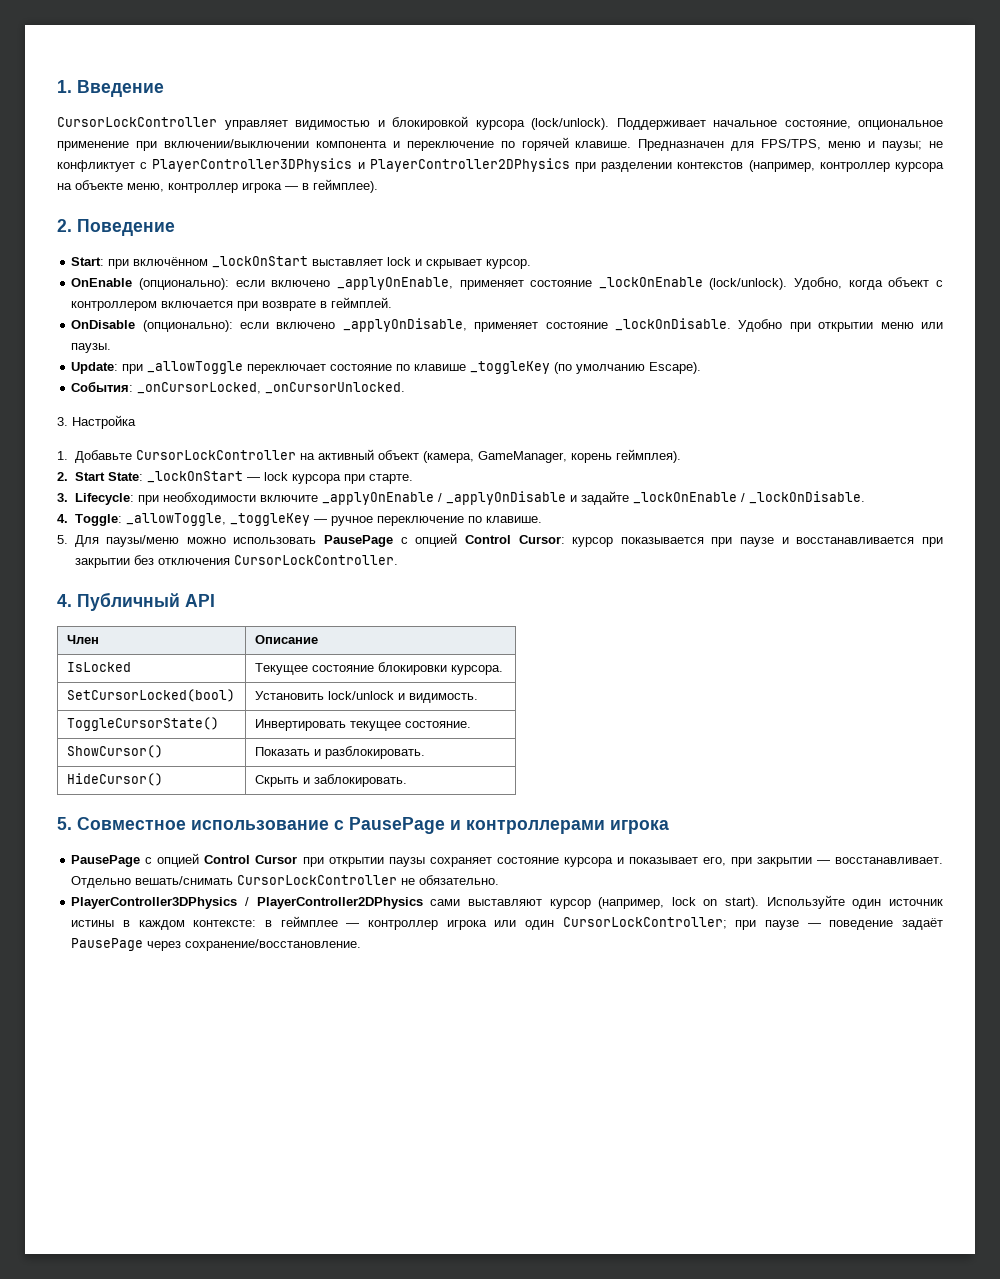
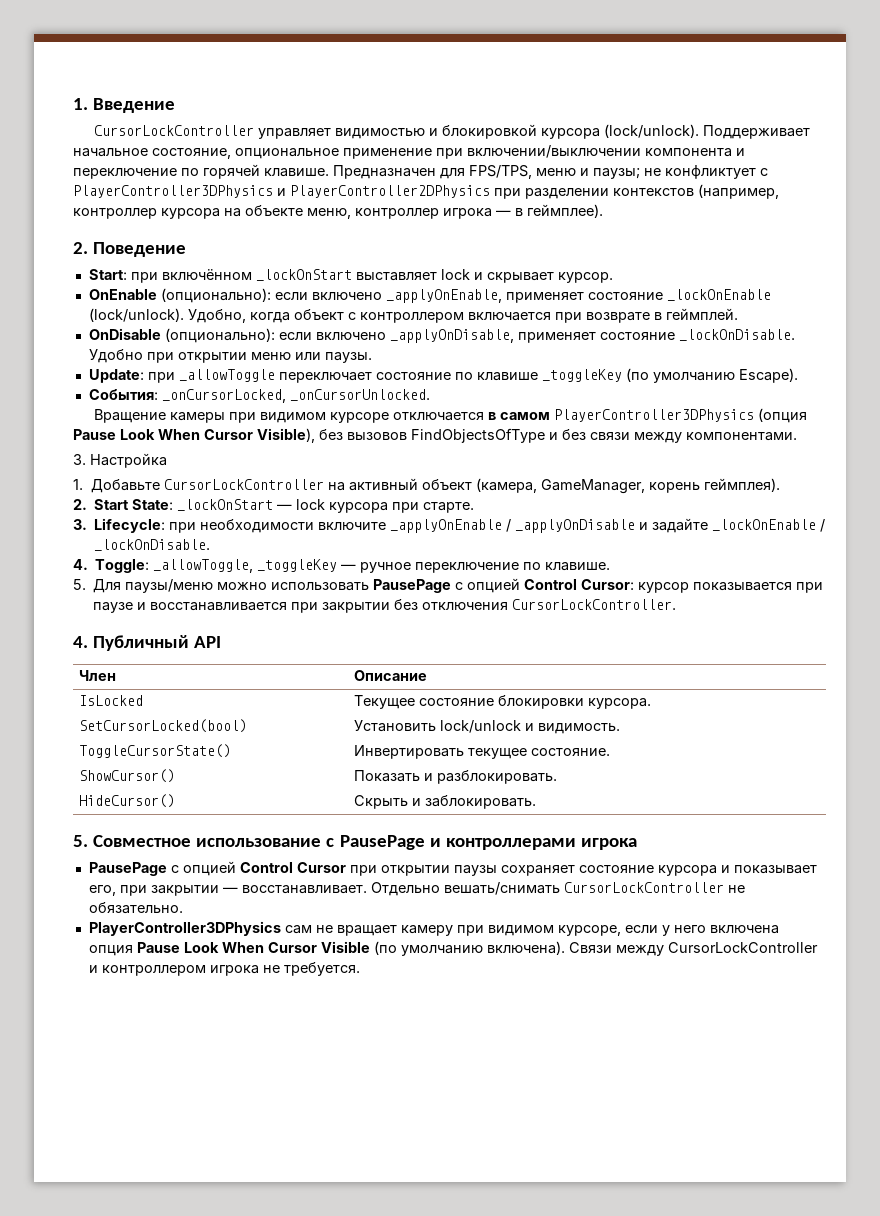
+ Вращение камеры при видимом курсоре отключается в самом PlayerController3DPhysics (опция Pause Look When Cursor Visible), без вызовов FindObjectsOfType и без связи между компонентами.
- PlayerController3DPhysics / PlayerController2DPhysics сами выставляют курсор (например, lock on start). Используйте один источник истины в каждом контексте: в геймплее — контроллер игрока или один CursorLockController; при паузе — поведение задаёт PausePage через сохранение/восстановление.
+ PlayerController3DPhysics сам не вращает камеру при видимом курсоре, если у него включена опция Pause Look When Cursor Visible (по умолчанию включена). Связи между CursorLockController и контроллером игрока не требуется.

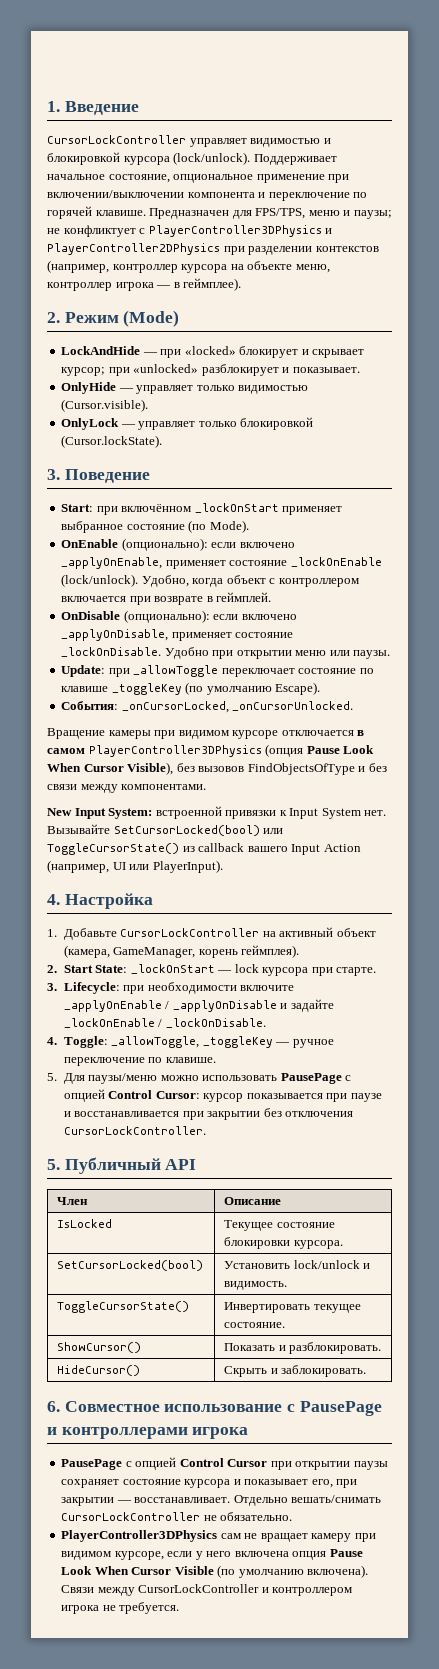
- 2. Поведение
+ 2. Режим (Mode)
+ LockAndHide — при «locked» блокирует и скрывает курсор; при «unlocked» разблокирует и показывает.
+ OnlyHide — управляет только видимостью (Cursor.visible).
+ OnlyLock — управляет только блокировкой (Cursor.lockState).
+ 3. Поведение
- Start: при включённом _lockOnStart выставляет lock и скрывает курсор.
+ Start: при включённом _lockOnStart применяет выбранное состояние (по Mode).
- 3. Настройка
+ New Input System: встроенной привязки к Input System нет. Вызывайте SetCursorLocked(bool) или ToggleCursorState() из callback вашего Input Action (например, UI или PlayerInput).
+ 4. Настройка
- 4. Публичный API
+ 5. Публичный API
- 5. Совместное использование с PausePage и контроллерами игрока
+ 6. Совместное использование с PausePage и контроллерами игрока

